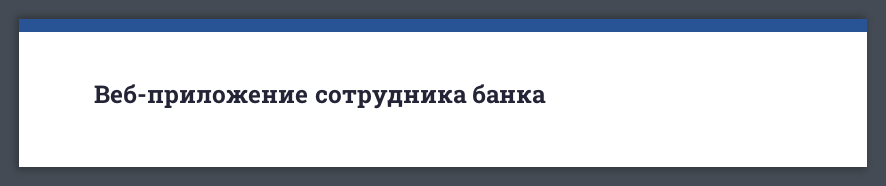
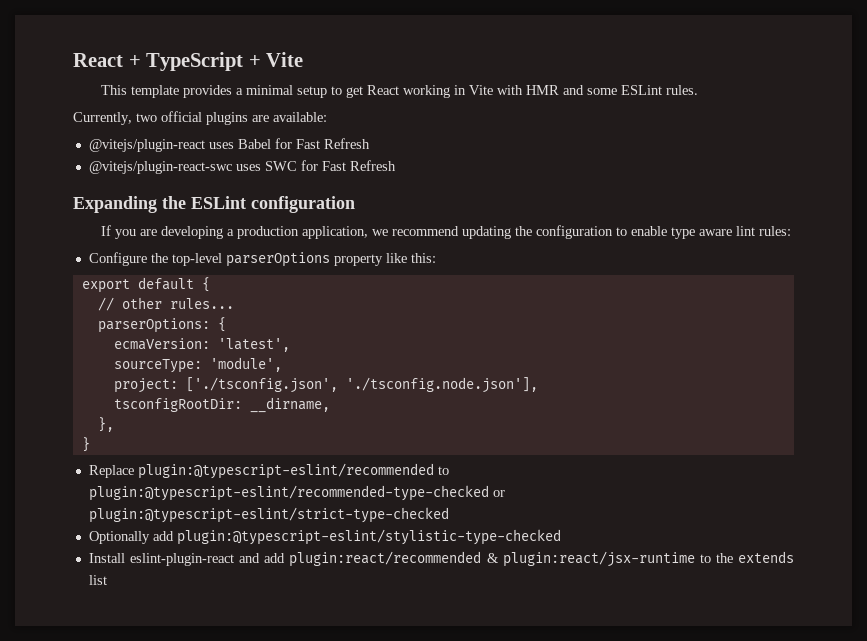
- Веб-приложение сотрудника банка
+ React + TypeScript + Vite
+ This template provides a minimal setup to get React working in Vite with HMR and some ESLint rules.
+ Currently, two official plugins are available:
+ @vitejs/plugin-react uses Babel for Fast Refresh
+ @vitejs/plugin-react-swc uses SWC for Fast Refresh
+ Expanding the ESLint configuration
+ If you are developing a production application, we recommend updating the configuration to enable type aware lint rules:
+ Configure the top-level parserOptions property like this:
+ export default {
+ // other rules...
+ parserOptions: {
+ ecmaVersion: 'latest',
+ sourceType: 'module',
+ project: ['./tsconfig.json', './tsconfig.node.json'],
+ tsconfigRootDir: __dirname,
+ },
+ }
+ Replace plugin:@typescript-eslint/recommended to plugin:@typescript-eslint/recommended-type-checked or plugin:@typescript-eslint/strict-type-checked
+ Optionally add plugin:@typescript-eslint/stylistic-type-checked
+ Install eslint-plugin-react and add plugin:react/recommended & plugin:react/jsx-runtime to the extends list

